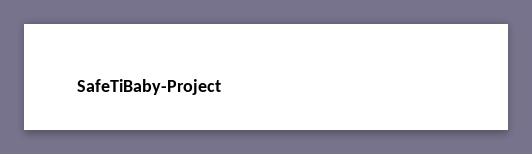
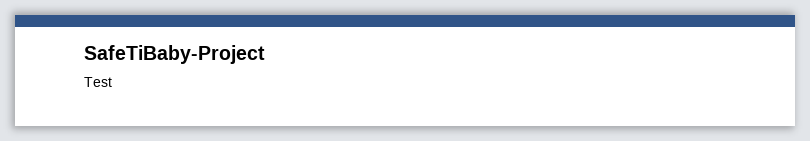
+ Test

